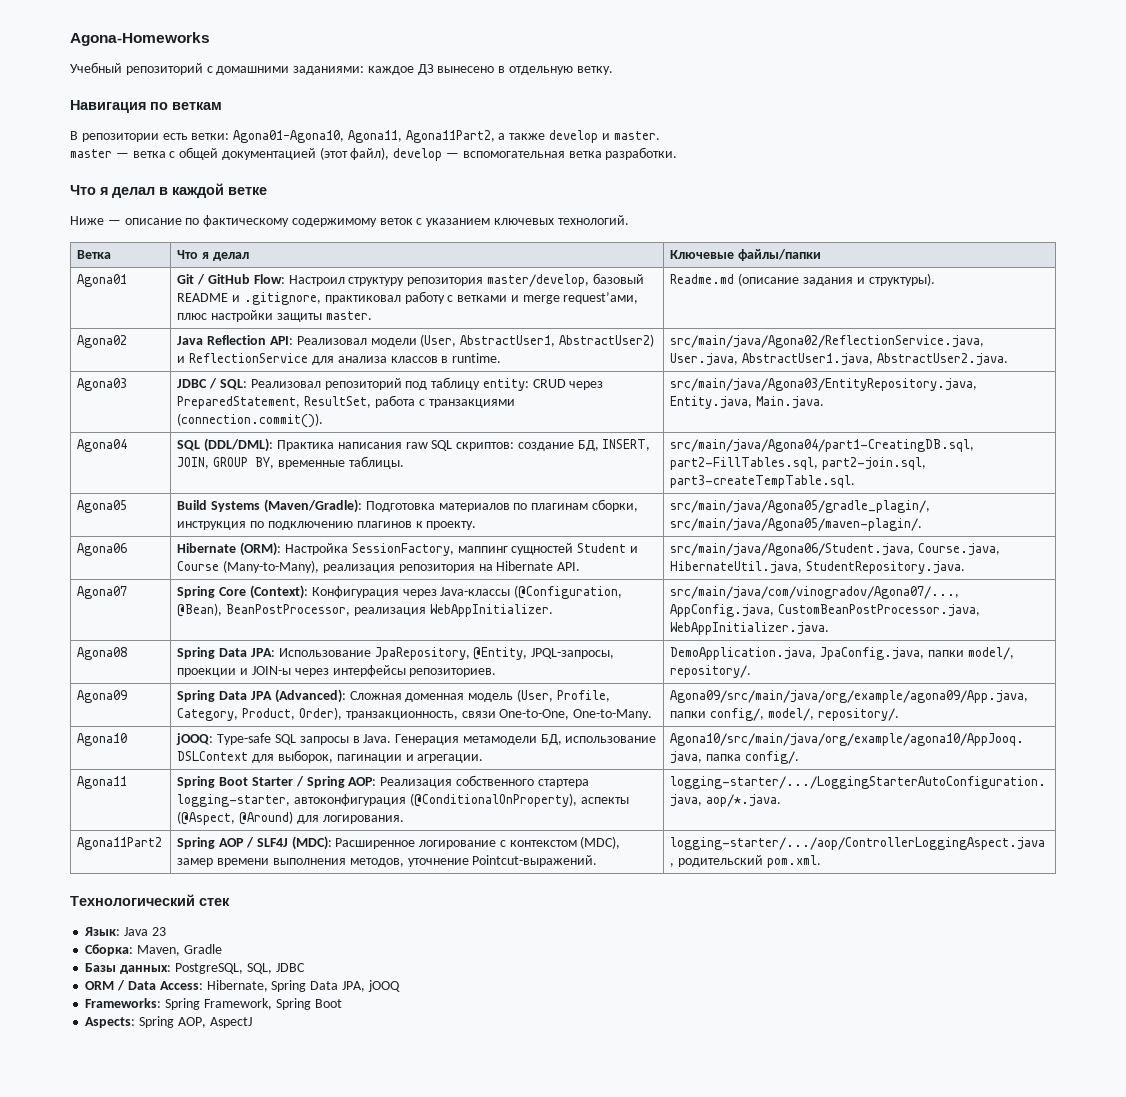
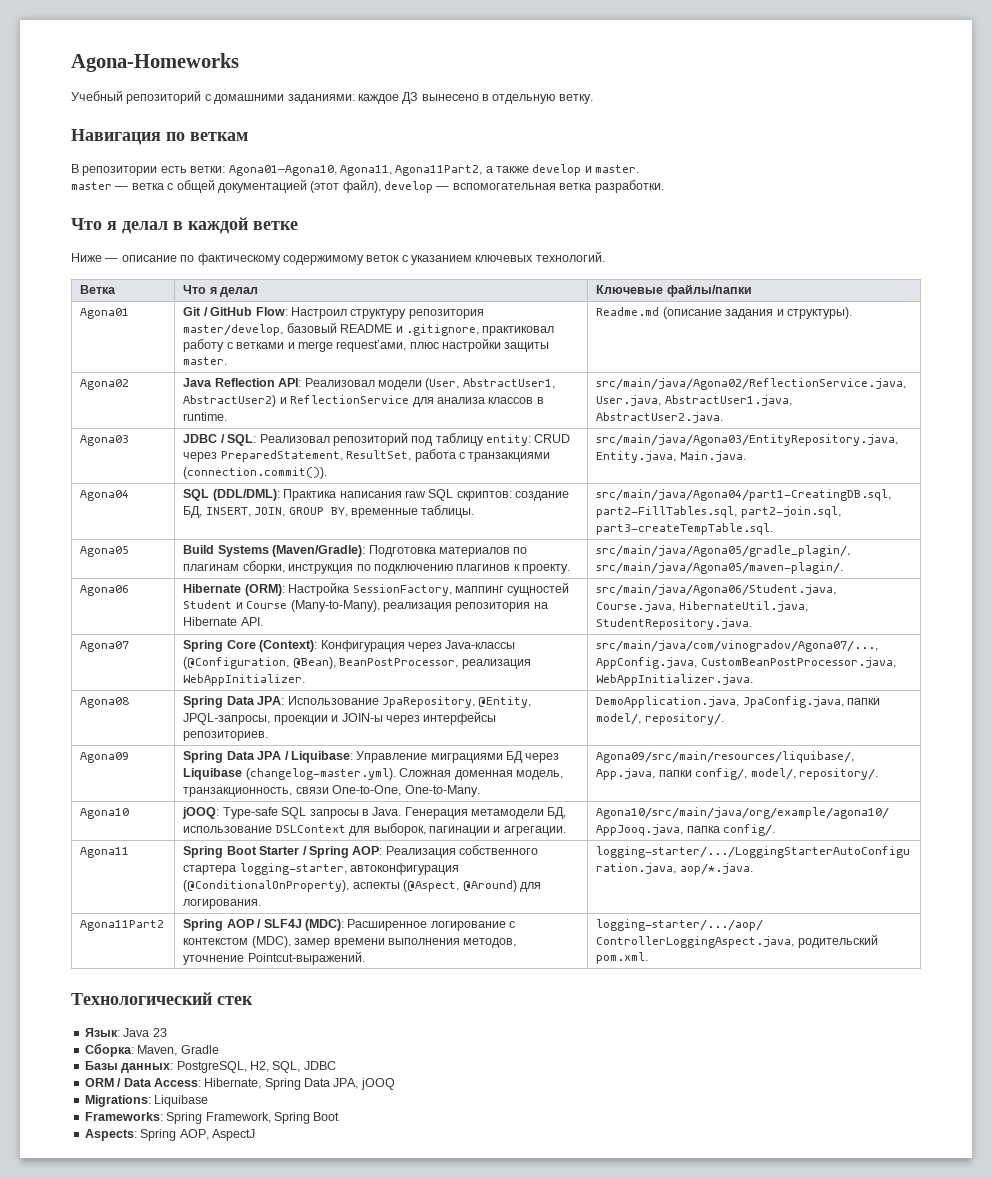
- Agona09 | Spring Data JPA (Advanced): Сложная доменная модель (User, Profile, Category, Product, Order), транзакционность, связи One-to-One, One-to-Many. | Agona09/src/main/java/org/example/agona09/App.java, папки config/, model/, repository/.
+ Agona09 | Spring Data JPA / Liquibase: Управление миграциями БД через Liquibase (changelog-master.yml). Сложная доменная модель, транзакционность, связи One-to-One, One-to-Many. | Agona09/src/main/resources/liquibase/, App.java, папки config/, model/, repository/.
- Базы данных: PostgreSQL, SQL, JDBC
+ Базы данных: PostgreSQL, H2, SQL, JDBC
+ Migrations: Liquibase

